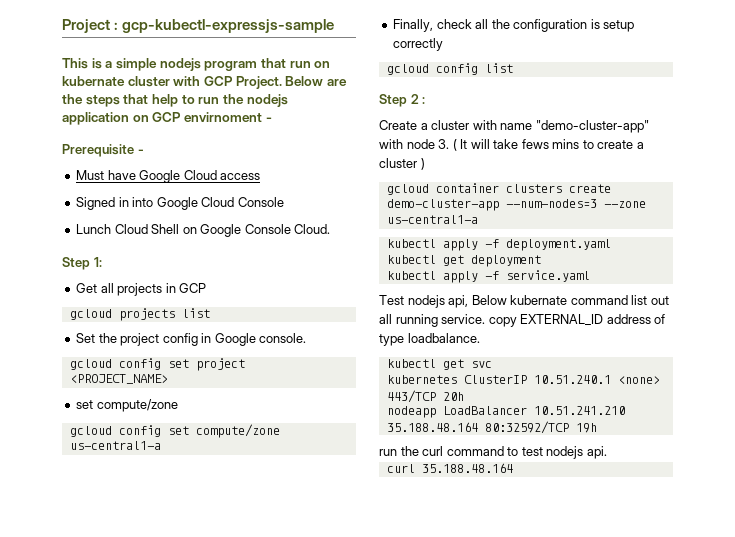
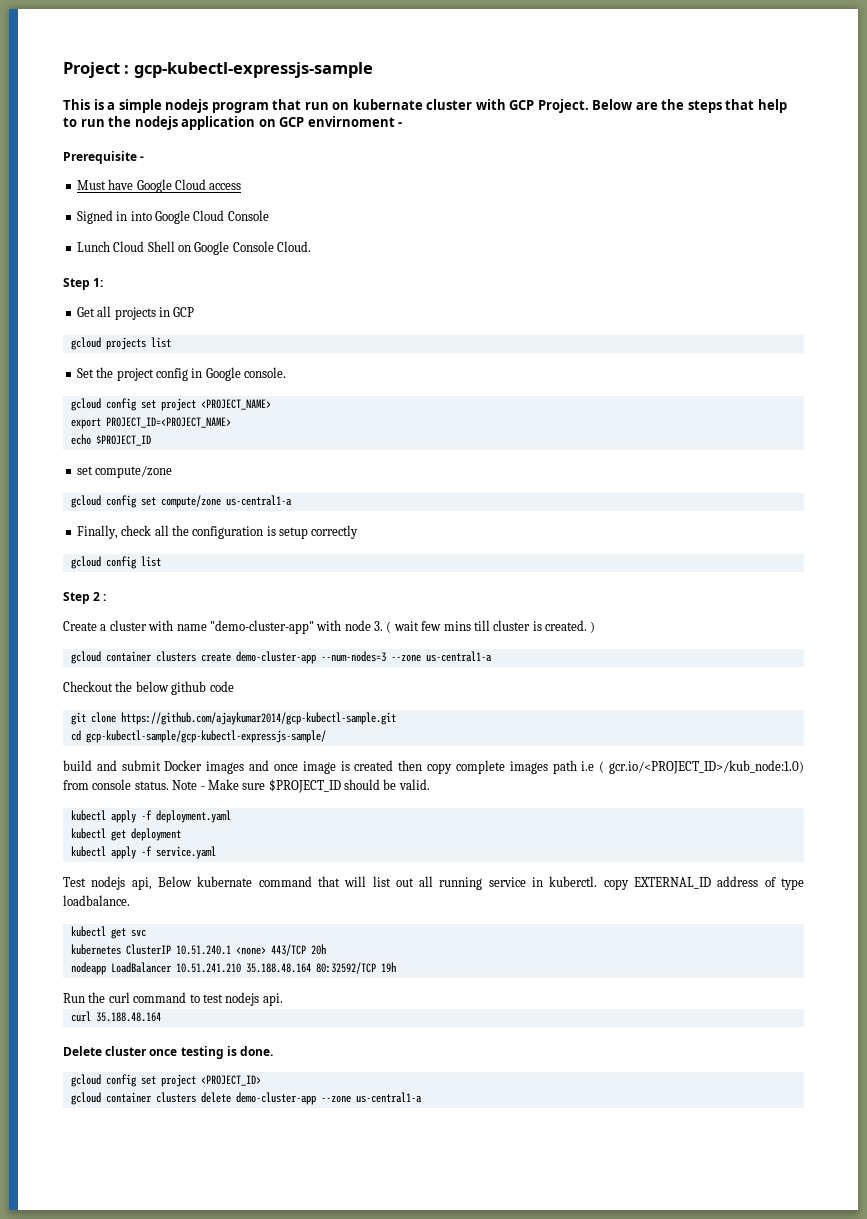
+ export PROJECT_ID=<PROJECT_NAME>
+ echo $PROJECT_ID
- Create a cluster with name "demo-cluster-app" with node 3. ( It will take fews mins to create a cluster )
+ Create a cluster with name "demo-cluster-app" with node 3. ( wait few mins till cluster is created. )
+ Checkout the below github code
+ git clone https://github.com/ajaykumar2014/gcp-kubectl-sample.git
+ cd gcp-kubectl-sample/gcp-kubectl-expressjs-sample/
+ build and submit Docker images and once image is created then copy complete images path i.e ( gcr.io/<PROJECT_ID>/kub_node:1.0) from console status. Note - Make sure $PROJECT_ID should be valid.
- Test nodejs api, Below kubernate command list out all running service. copy EXTERNAL_ID address of type loadbalance.
+ Test nodejs api, Below kubernate command that will list out all running service in kuberctl. copy EXTERNAL_ID address of type loadbalance.
- run the curl command to test nodejs api.
+ Run the curl command to test nodejs api.
+ Delete cluster once testing is done.
+ gcloud config set project <PROJECT_ID>
+ gcloud container clusters delete demo-cluster-app --zone us-central1-a

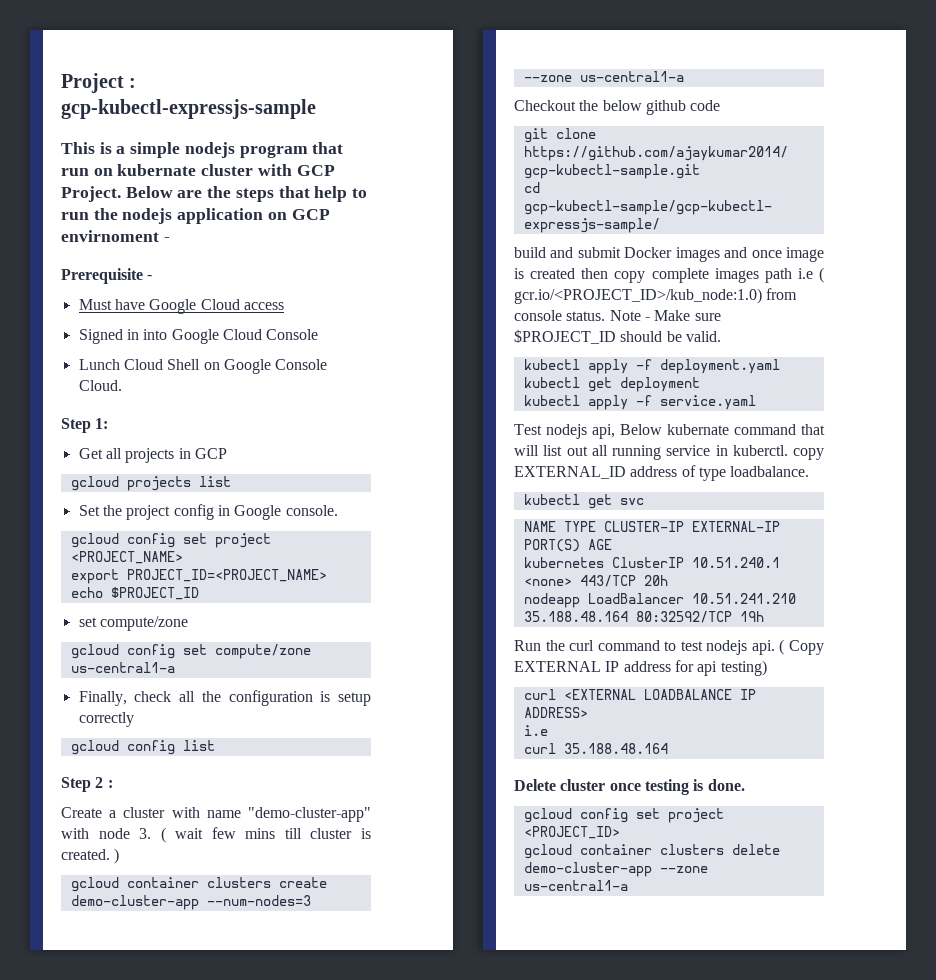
+ NAME TYPE CLUSTER-IP EXTERNAL-IP PORT(S) AGE
+ ( Copy EXTERNAL IP address for api testing)
+ curl <EXTERNAL LOADBALANCE IP ADDRESS>
+ i.e

